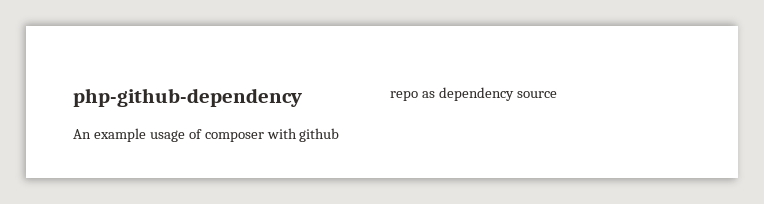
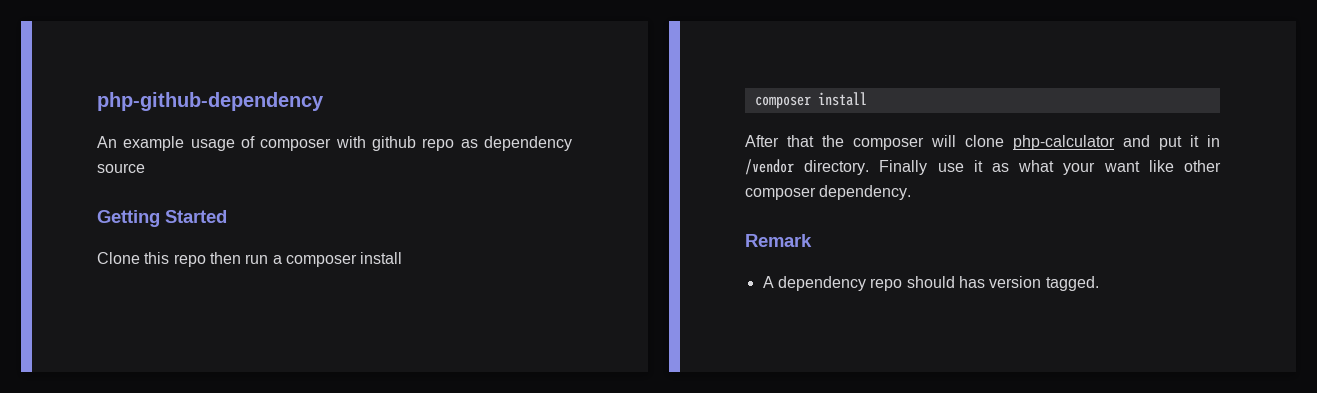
+ Getting Started
+ Clone this repo then run a composer install
+ composer install
+ After that the composer will clone php-calculator and put it in /vendor directory. Finally use it as what your want like other composer dependency.
+ Remark
+ A dependency repo should has version tagged.

